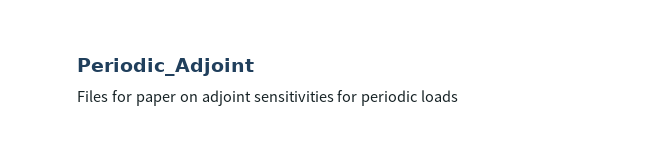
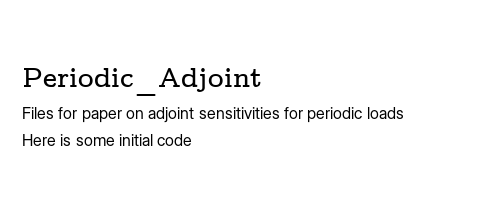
+ Here is some initial code

